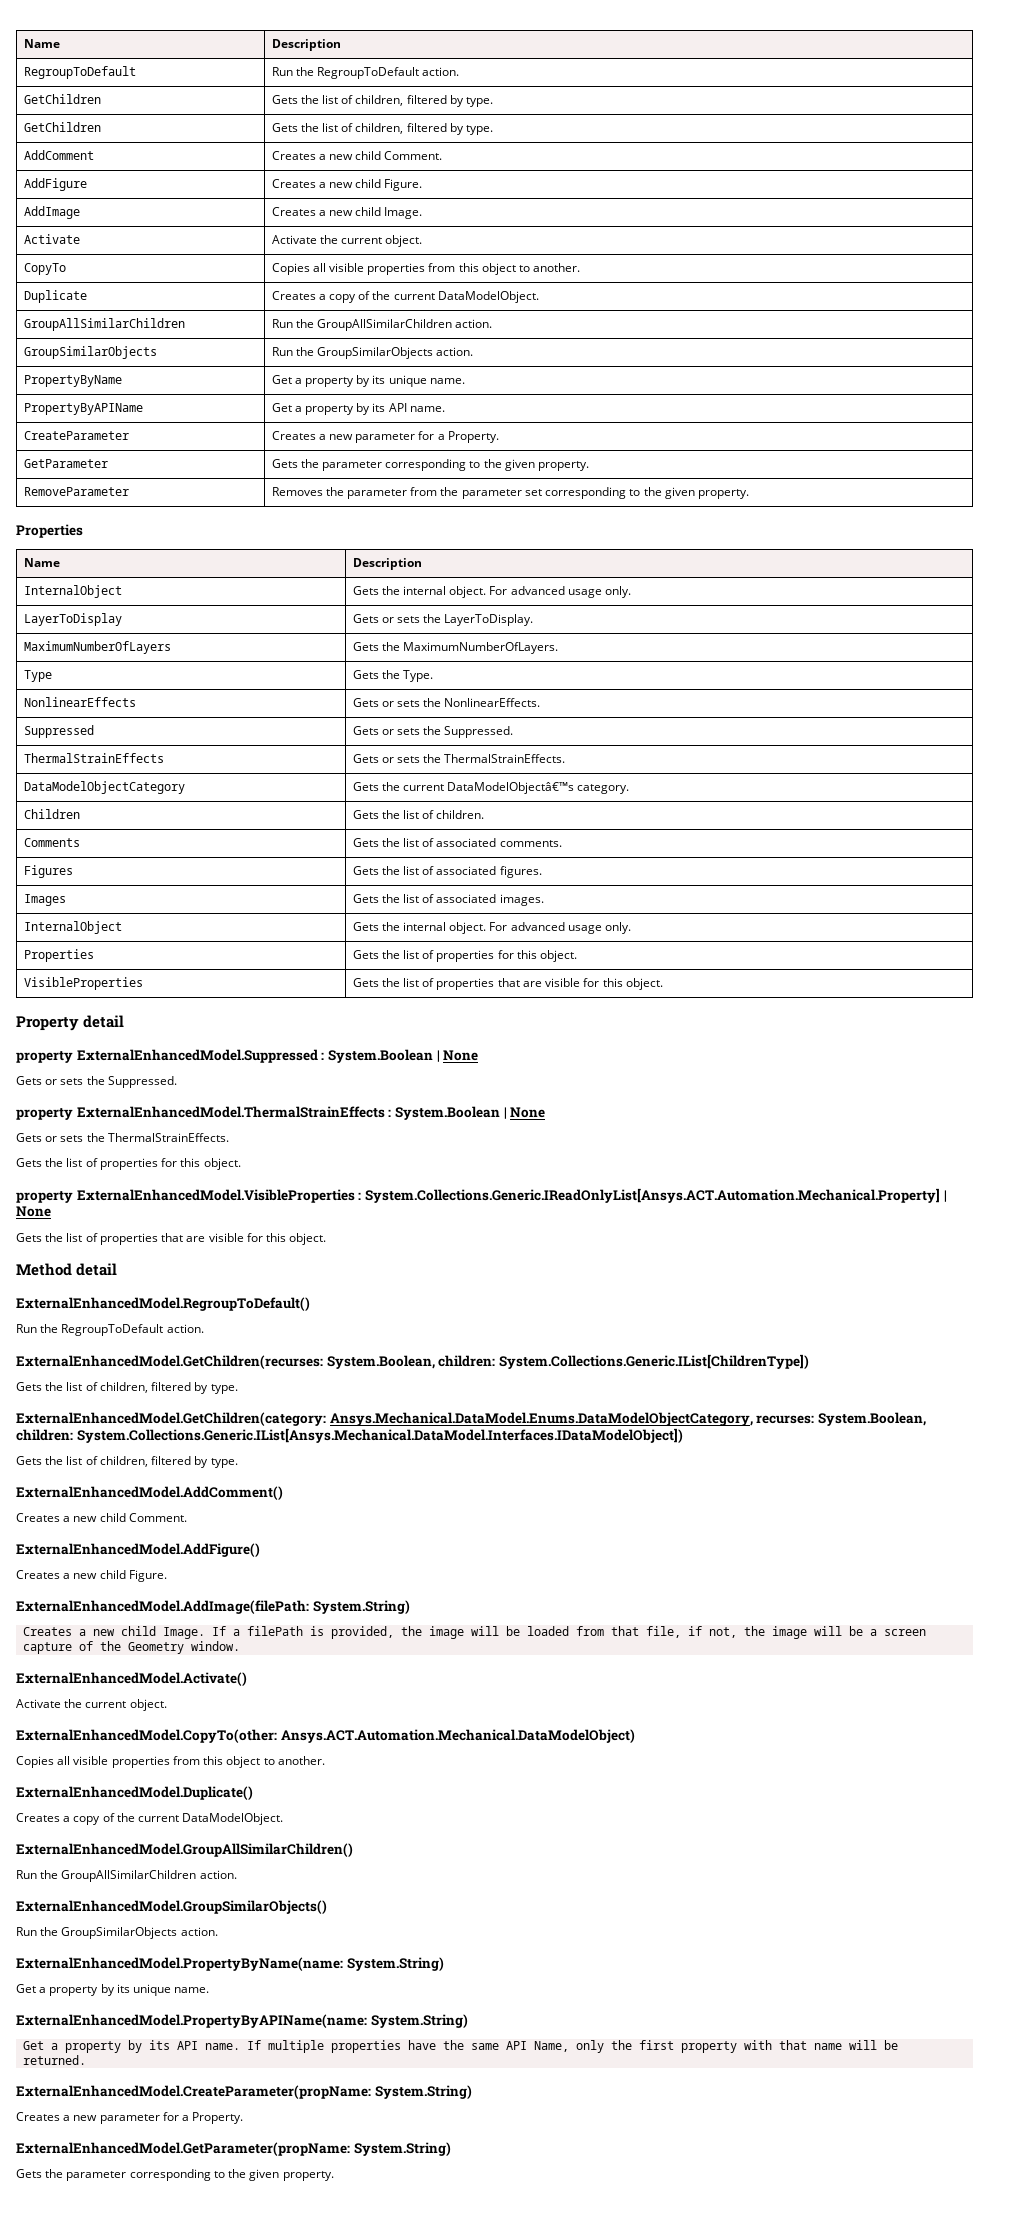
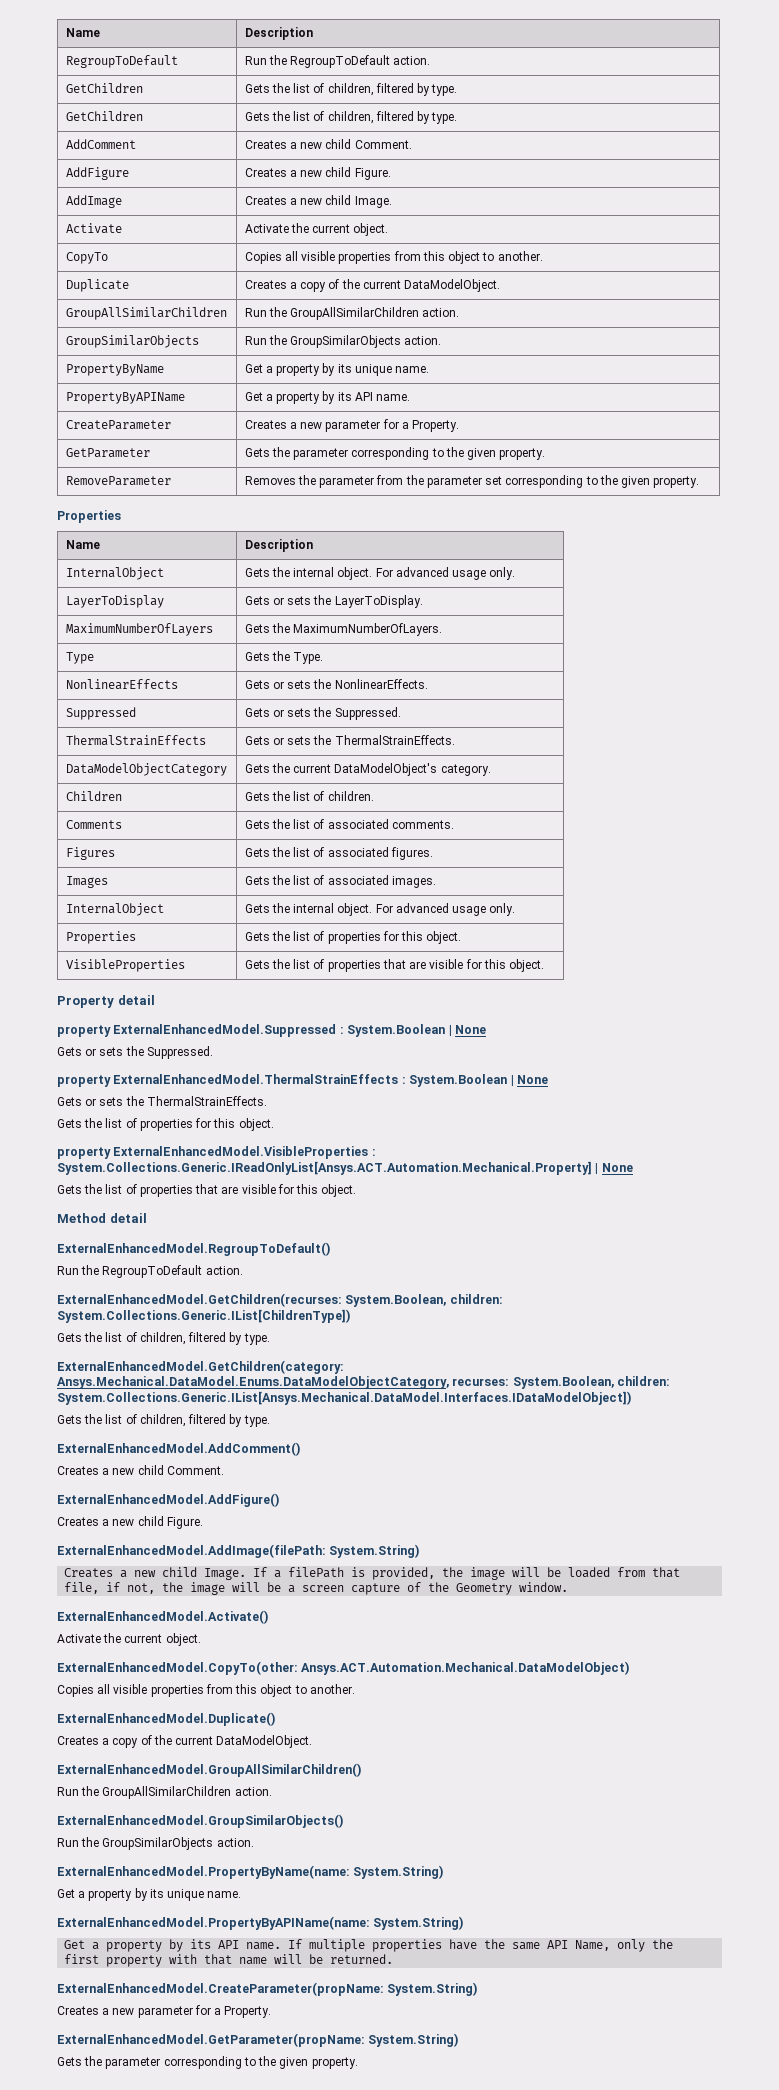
- DataModelObjectCategory | Gets the current DataModelObjectâ€™s category.
+ DataModelObjectCategory | Gets the current DataModelObject's category.

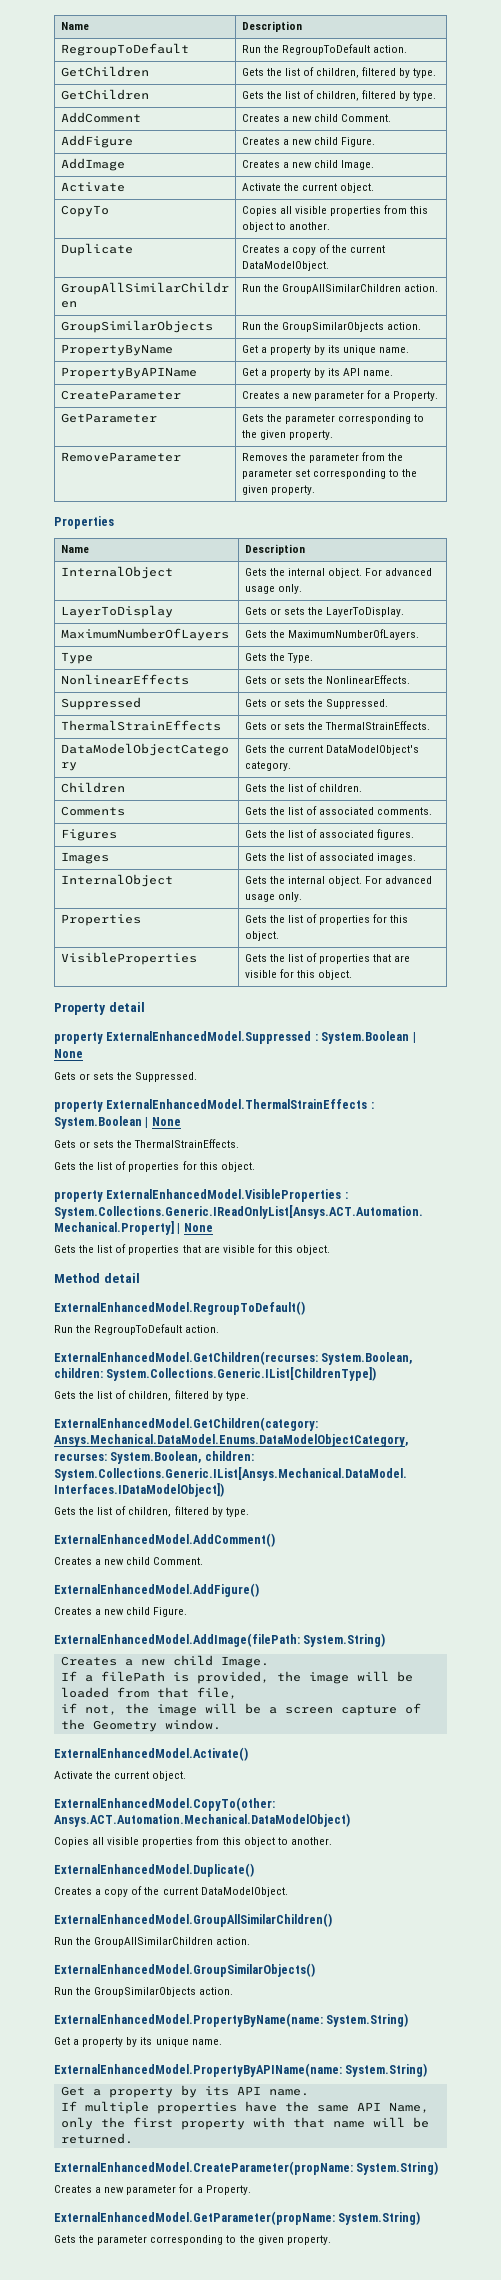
  ExternalEnhancedModel.AddImage(filePath: System.String)
- Creates a new child Image. If a filePath is provided, the image will be loaded from that file, if not, the image will be a screen capture of the Geometry window.
+ Creates a new child Image.
+ If a filePath is provided, the image will be loaded from that file,
+ if not, the image will be a screen capture of the Geometry window.
  ExternalEnhancedModel.PropertyByAPIName(name: System.String)
- Get a property by its API name. If multiple properties have the same API Name, only the first property with that name will be returned.
+ Get a property by its API name.
+ If multiple properties have the same API Name, only the first property with that name will be returned.

